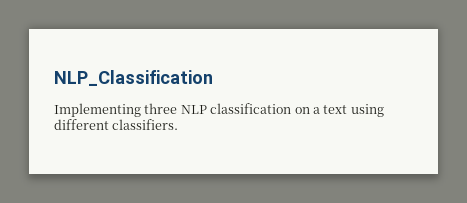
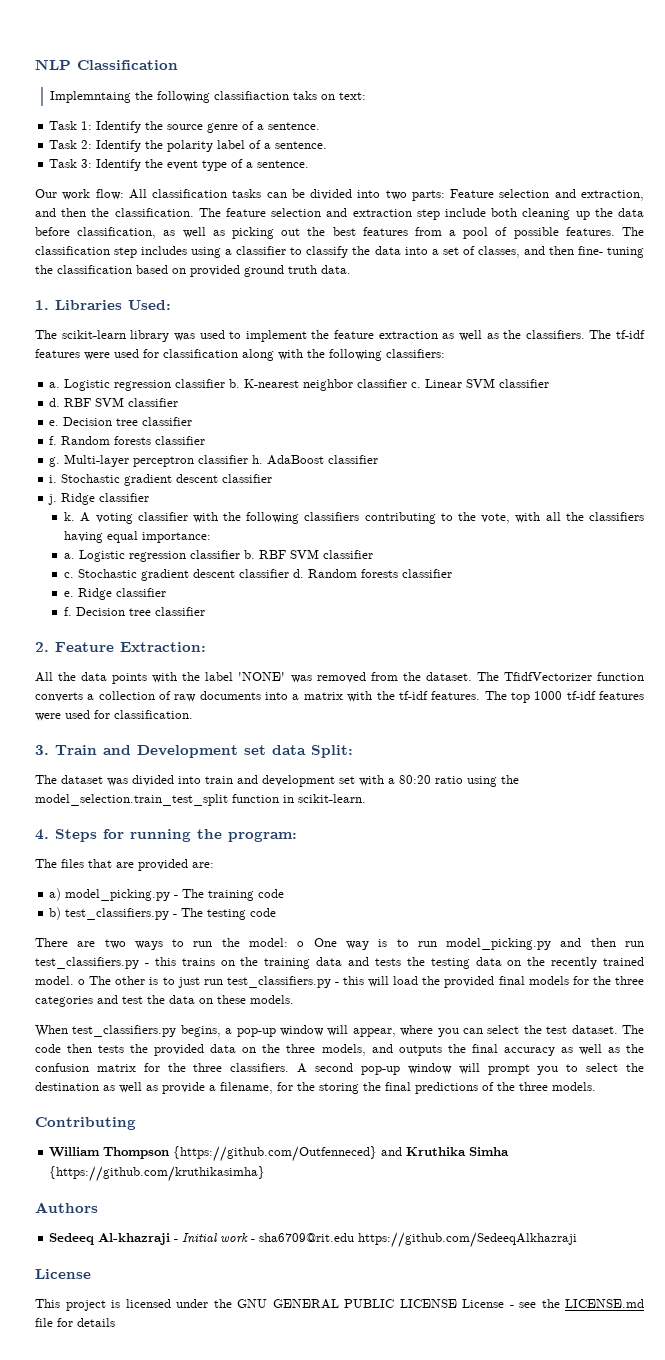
- NLP_Classification
- Implementing three NLP classification on a text using different classifiers.
+ NLP Classification
+ Implemntaing the following classifiaction taks on text:
+ Task 1: Identify the source genre of a sentence.
+ Task 2: Identify the polarity label of a sentence.
+ Task 3: Identify the event type of a sentence.
+ Our work flow: All classification tasks can be divided into two parts: Feature selection and extraction, and then the classification. The feature selection and extraction step include both cleaning up the data before classification, as well as picking out the best features from a pool of possible features. The classification step includes using a classifier to classify the data into a set of classes, and then fine- tuning the classification based on provided ground truth data.
+ 1. Libraries Used:
+ The scikit-learn library was used to implement the feature extraction as well as the classifiers. The tf-idf features were used for classification along with the following classifiers:
+ a. Logistic regression classifier b. K-nearest neighbor classifier c. Linear SVM classifier
+ d. RBF SVM classifier
+ e. Decision tree classifier
+ f. Random forests classifier
+ g. Multi-layer perceptron classifier h. AdaBoost classifier
+ i. Stochastic gradient descent classifier
+ j. Ridge classifier
+ k. A voting classifier with the following classifiers contributing to the vote, with all the classifiers having equal importance:
+ a. Logistic regression classifier b. RBF SVM classifier
+ c. Stochastic gradient descent classifier d. Random forests classifier
+ e. Ridge classifier
+ f. Decision tree classifier
+ 2. Feature Extraction:
+ All the data points with the label 'NONE' was removed from the dataset. The TfidfVectorizer function converts a collection of raw documents into a matrix with the tf-idf features. The top 1000 tf-idf features were used for classification.
+ 3. Train and Development set data Split:
+ The dataset was divided into train and development set with a 80:20 ratio using the model_selection.train_test_split function in scikit-learn.
+ 4. Steps for running the program:
+ The files that are provided are:
+ a) model_picking.py - The training code
+ b) test_classifiers.py - The testing code
+ There are two ways to run the model: o One way is to run model_picking.py and then run test_classifiers.py - this trains on the training data and tests the testing data on the recently trained model. o The other is to just run test_classifiers.py - this will load the provided final models for the three categories and test the data on these models.
+ When test_classifiers.py begins, a pop-up window will appear, where you can select the test dataset. The code then tests the provided data on the three models, and outputs the final accuracy as well as the confusion matrix for the three classifiers. A second pop-up window will prompt you to select the destination as well as provide a filename, for the storing the final predictions of the three models.
+ Contributing
+ William Thompson {https://github.com/Outfenneced} and Kruthika Simha {https://github.com/kruthikasimha}
+ Authors
+ Sedeeq Al-khazraji - Initial work - sha6709@rit.edu https://github.com/SedeeqAlkhazraji
+ License
+ This project is licensed under the GNU GENERAL PUBLIC LICENSE License - see the LICENSE.md file for details

